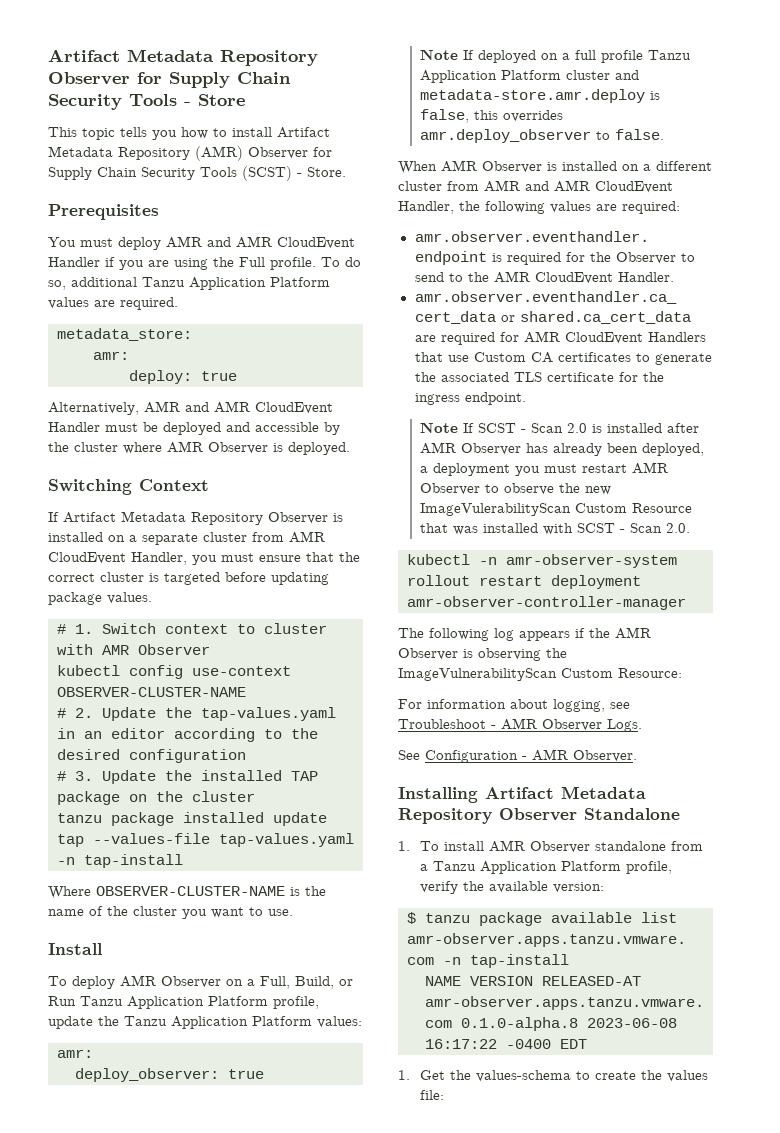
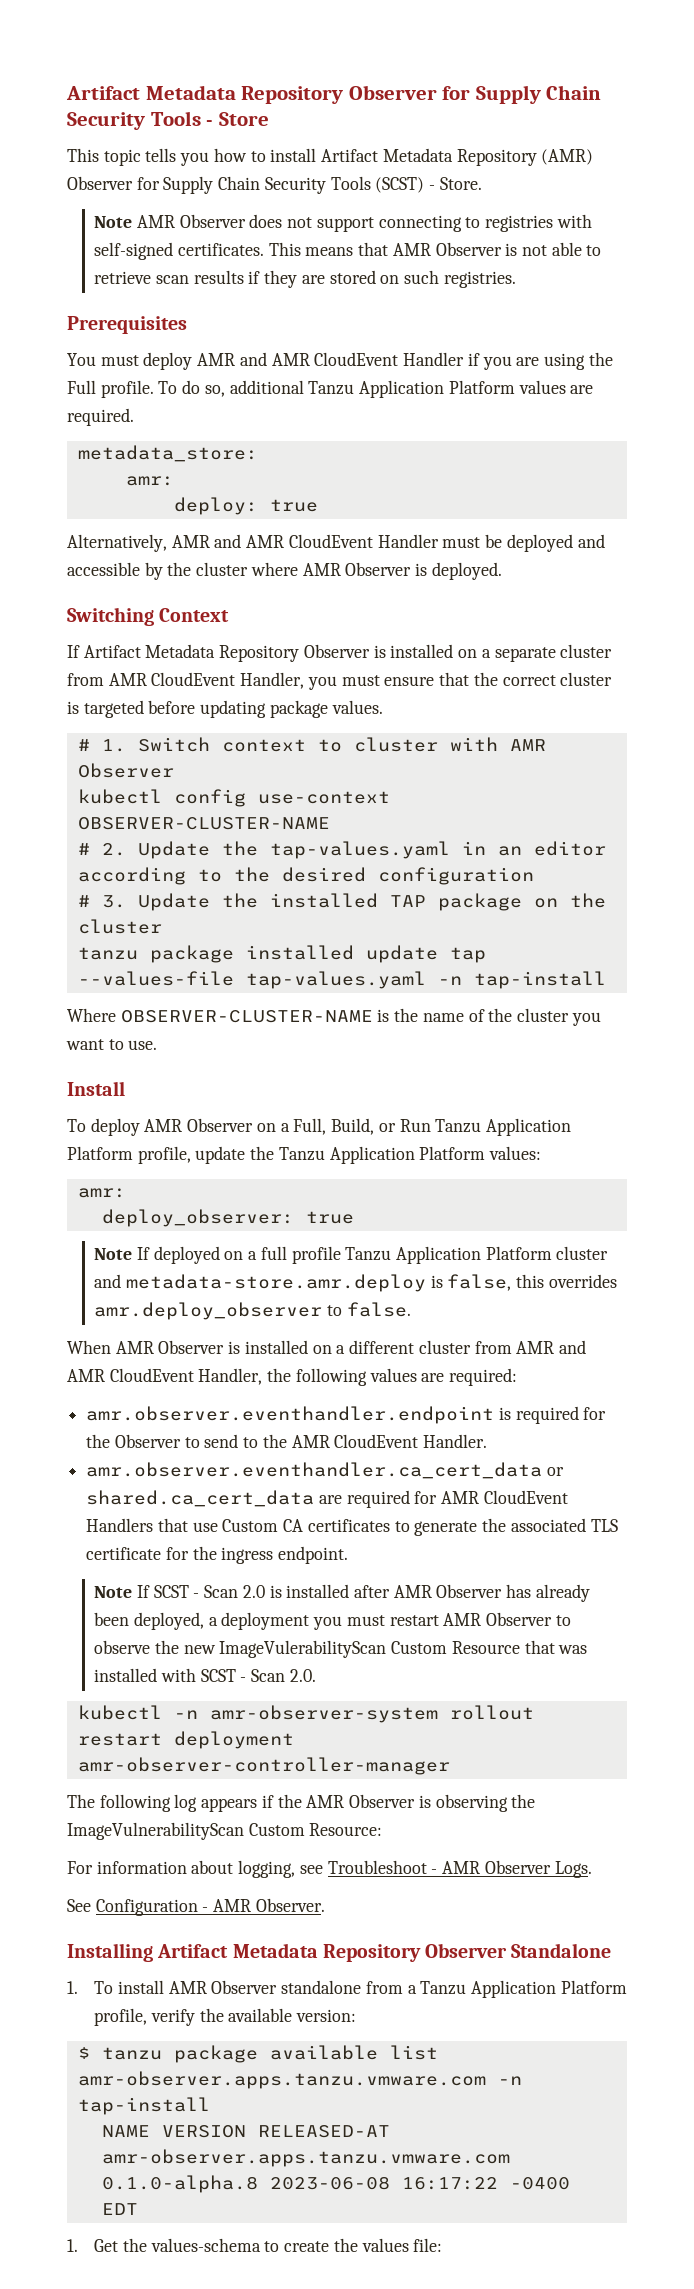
+ Note AMR Observer does not support connecting to registries with self-signed certificates. This means that AMR Observer is not able to retrieve scan results if they are stored on such registries.

